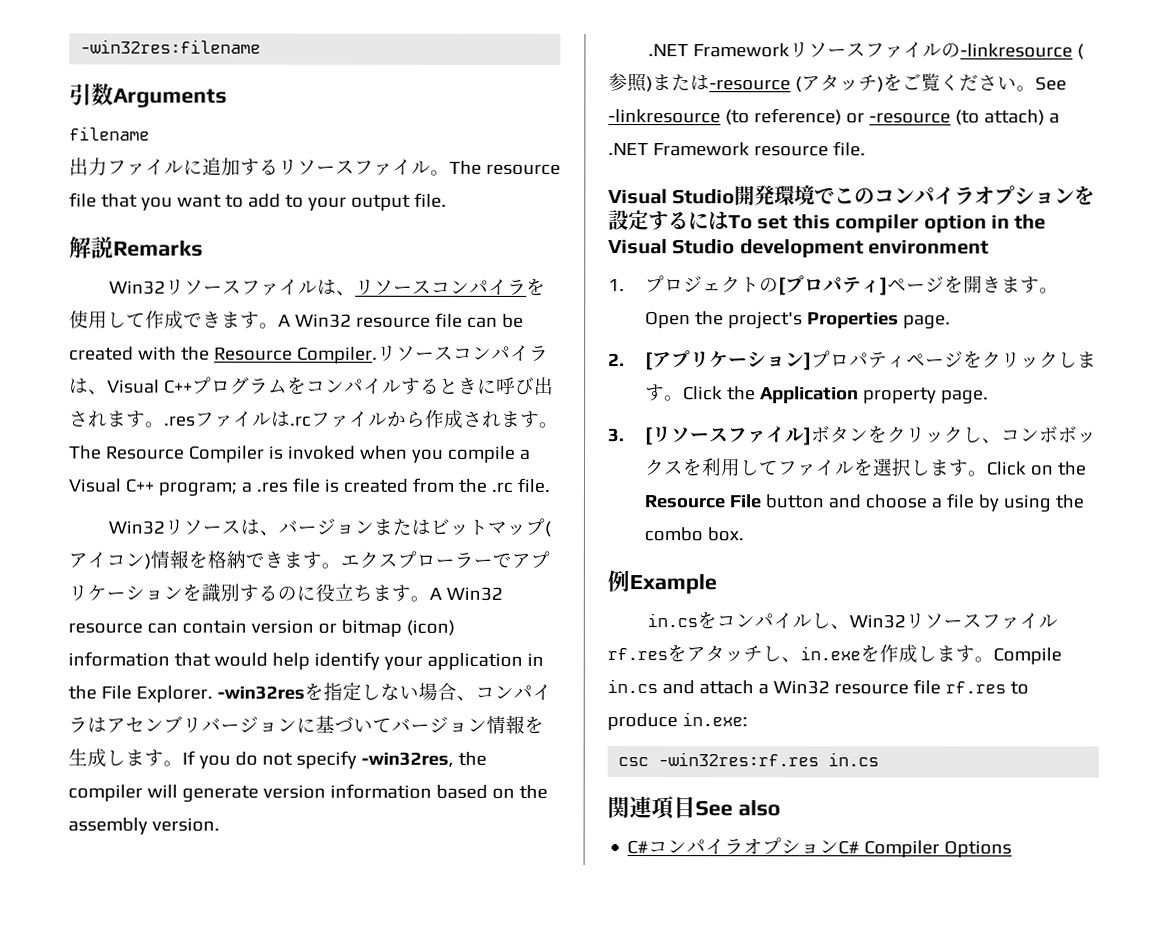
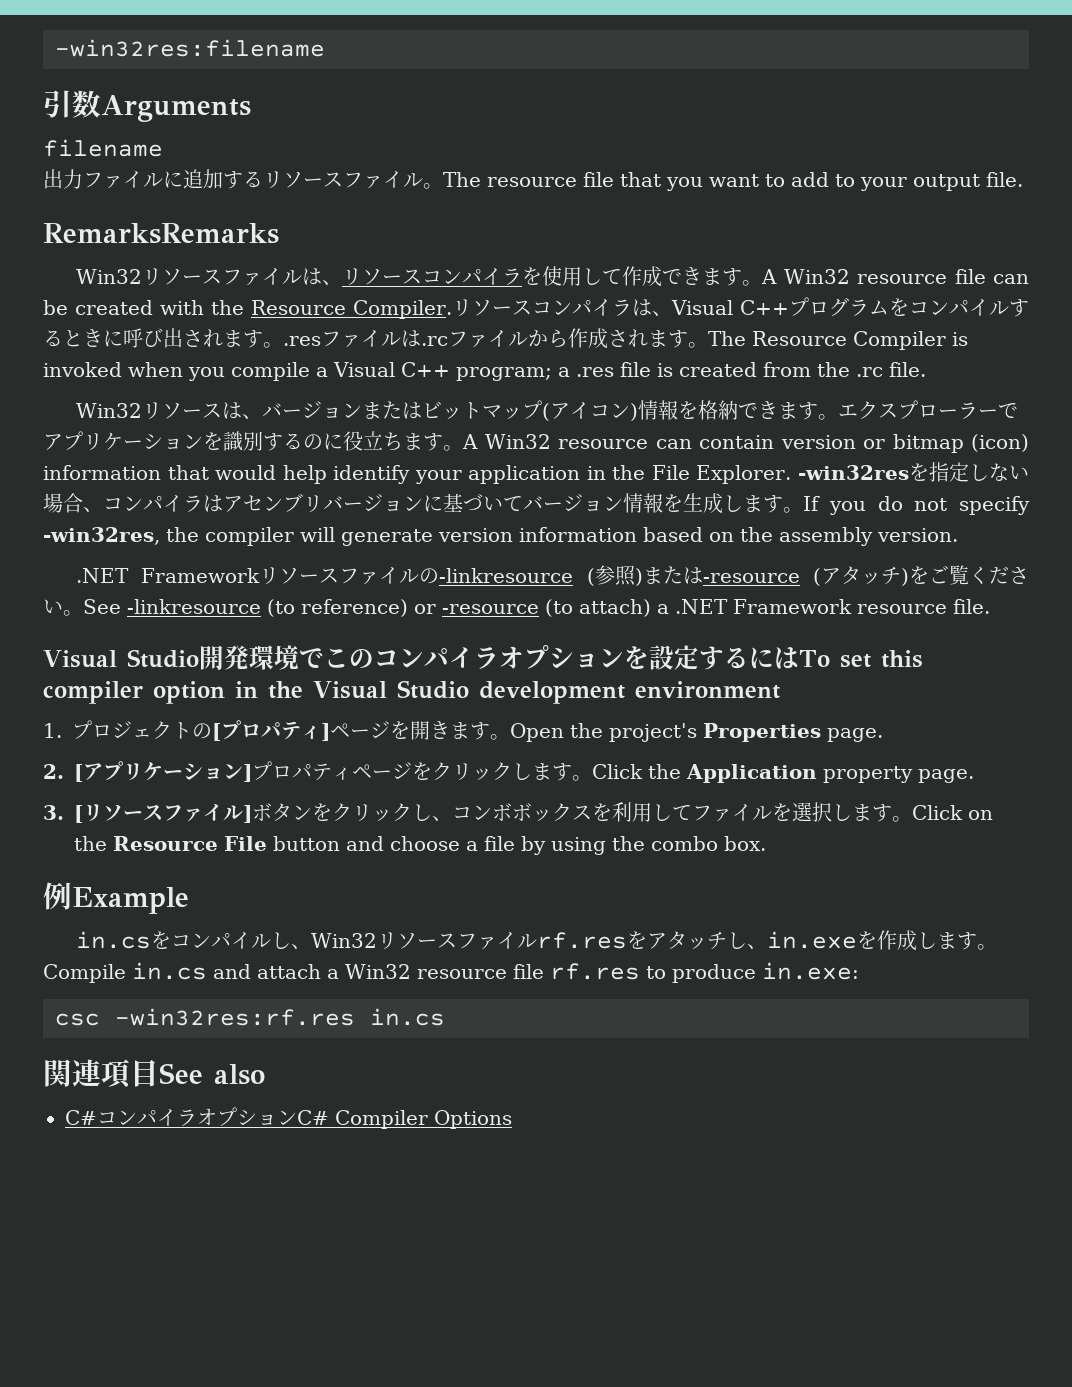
- 解説Remarks
+ RemarksRemarks

